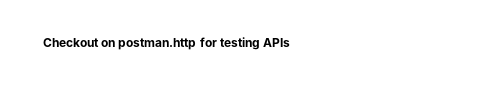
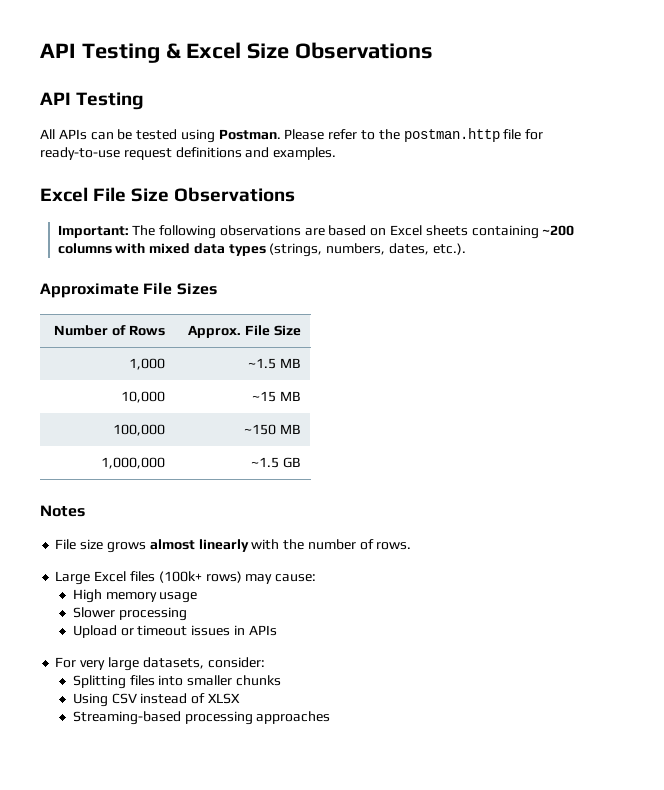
- Checkout on postman.http for testing APIs
+ API Testing & Excel Size Observations
+ API Testing
+ All APIs can be tested using Postman. Please refer to the postman.http file for ready-to-use request definitions and examples.
+ Excel File Size Observations
+ Important: The following observations are based on Excel sheets containing ~200 columns with mixed data types (strings, numbers, dates, etc.).
+ Approximate File Sizes
+ Number of Rows | Approx. File Size
+ 1,000 | ~1.5 MB
+ 10,000 | ~15 MB
+ 100,000 | ~150 MB
+ 1,000,000 | ~1.5 GB
+ Notes
+ File size grows almost linearly with the number of rows.
+ Large Excel files (100k+ rows) may cause:
+ High memory usage
+ Slower processing
+ Upload or timeout issues in APIs
+ For very large datasets, consider:
+ Splitting files into smaller chunks
+ Using CSV instead of XLSX
+ Streaming-based processing approaches

